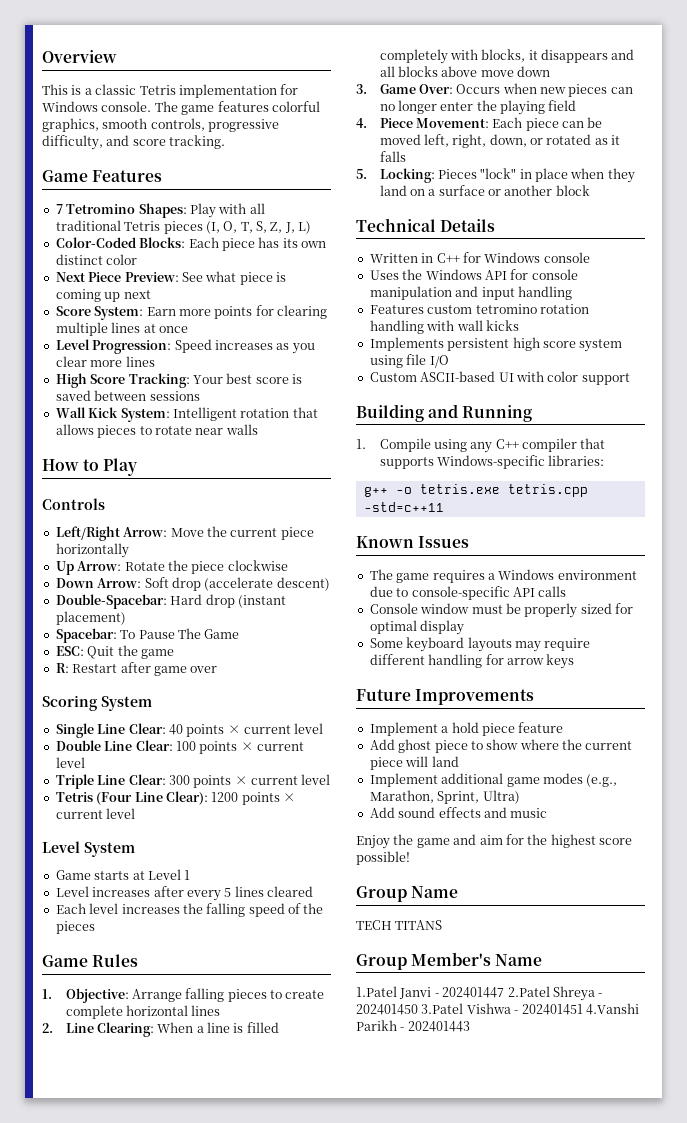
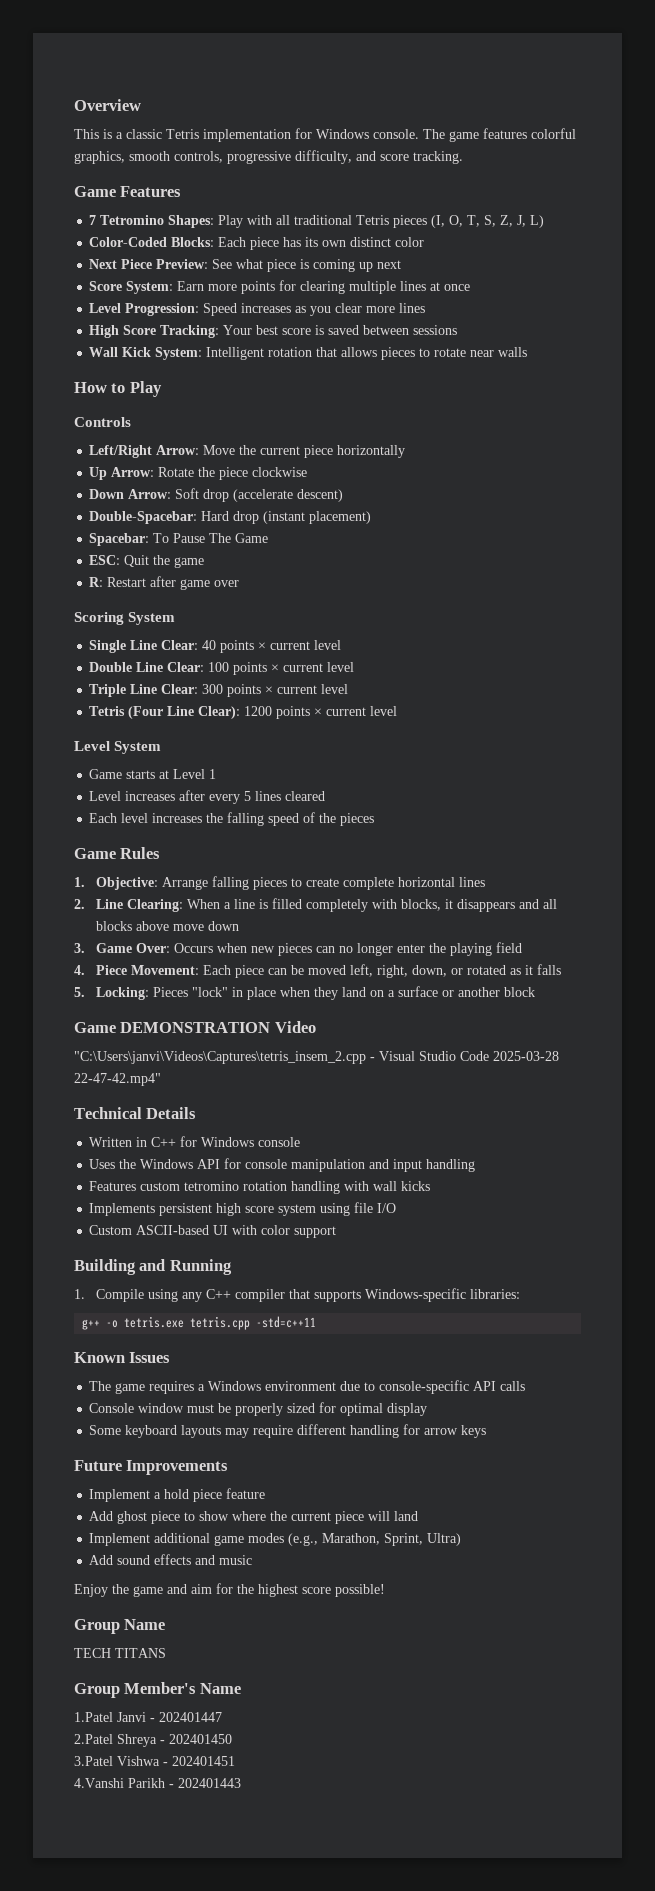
+ Game DEMONSTRATION Video
+ "C:\Users\janvi\Videos\Captures\tetris_insem_2.cpp - Visual Studio Code 2025-03-28 22-47-42.mp4"
- 1.Patel Janvi - 202401447 2.Patel Shreya - 202401450 3.Patel Vishwa - 202401451 4.Vanshi Parikh - 202401443
+ 1.Patel Janvi - 202401447
+ 2.Patel Shreya - 202401450
+ 3.Patel Vishwa - 202401451
+ 4.Vanshi Parikh - 202401443

